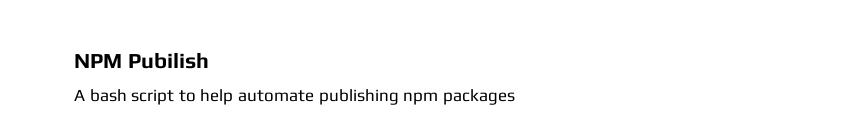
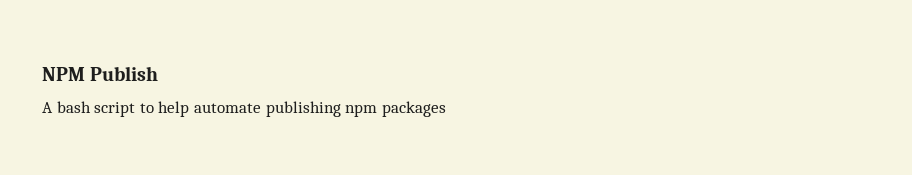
- NPM Pubilish
+ NPM Publish

